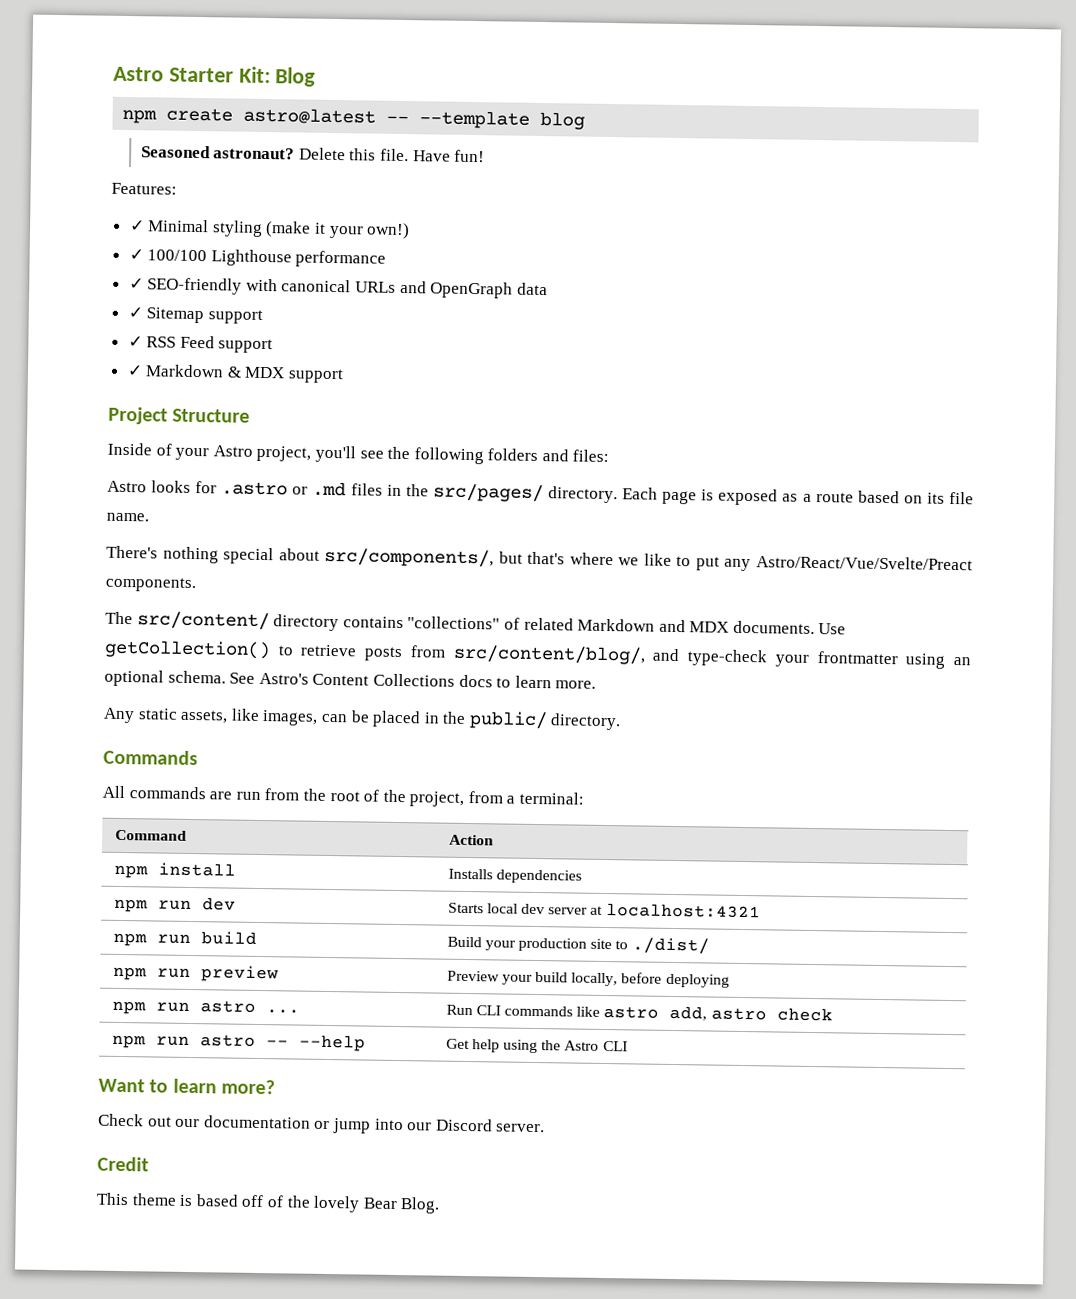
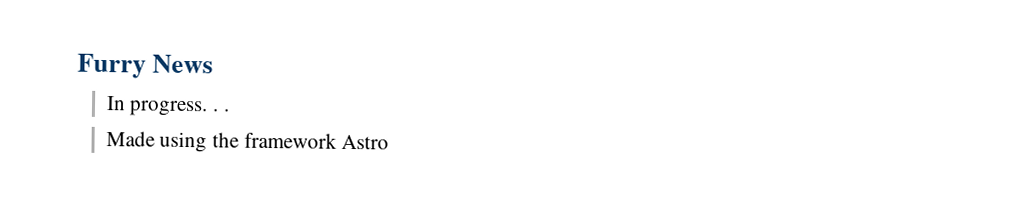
- Astro Starter Kit: Blog
- npm create astro@latest -- --template blog
- Seasoned astronaut? Delete this file. Have fun!
- Features:
- ✓ Minimal styling (make it your own!)
- ✓ 100/100 Lighthouse performance
- ✓ SEO-friendly with canonical URLs and OpenGraph data
- ✓ Sitemap support
- ✓ RSS Feed support
- ✓ Markdown & MDX support
- Project Structure
- Inside of your Astro project, you'll see the following folders and files:
- Astro looks for .astro or .md files in the src/pages/ directory. Each page is exposed as a route based on its file name.
- There's nothing special about src/components/, but that's where we like to put any Astro/React/Vue/Svelte/Preact components.
- The src/content/ directory contains "collections" of related Markdown and MDX documents. Use getCollection() to retrieve posts from src/content/blog/, and type-check your frontmatter using an optional schema. See Astro's Content Collections docs to learn more.
- Any static assets, like images, can be placed in the public/ directory.
- Commands
- All commands are run from the root of the project, from a terminal:
- Command | Action
- npm install | Installs dependencies
- npm run dev | Starts local dev server at localhost:4321
- npm run build | Build your production site to ./dist/
- npm run preview | Preview your build locally, before deploying
- npm run astro ... | Run CLI commands like astro add, astro check
- npm run astro -- --help | Get help using the Astro CLI
- Want to learn more?
- Check out our documentation or jump into our Discord server.
- Credit
- This theme is based off of the lovely Bear Blog.
+ Furry News
+ In progress. . .
+ Made using the framework Astro

